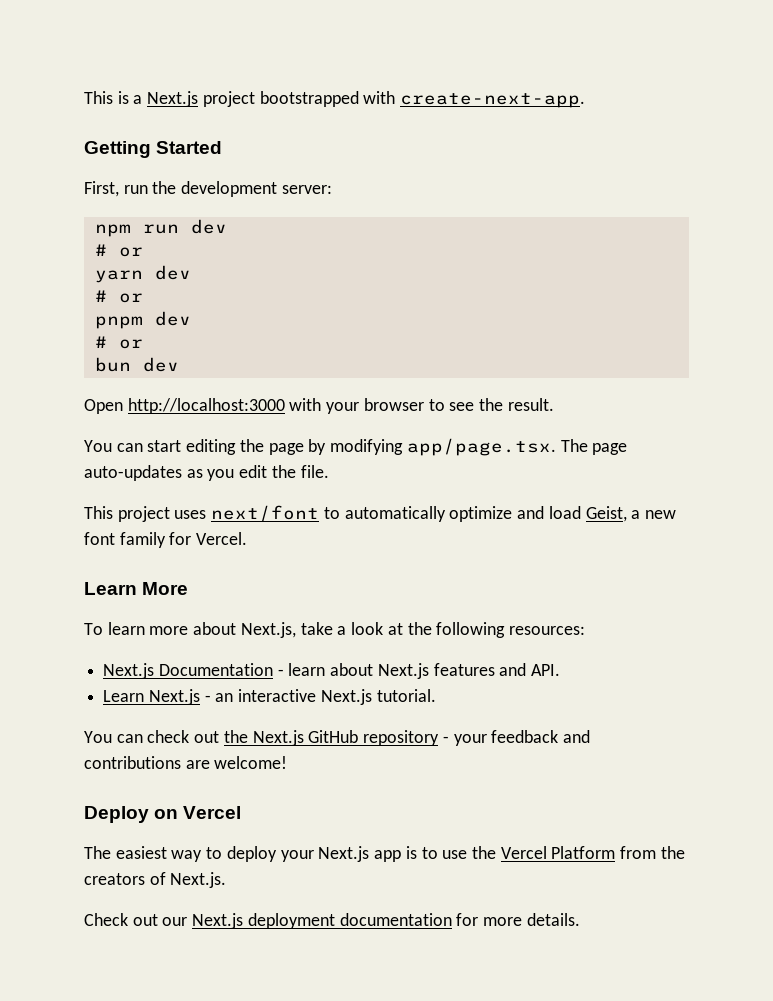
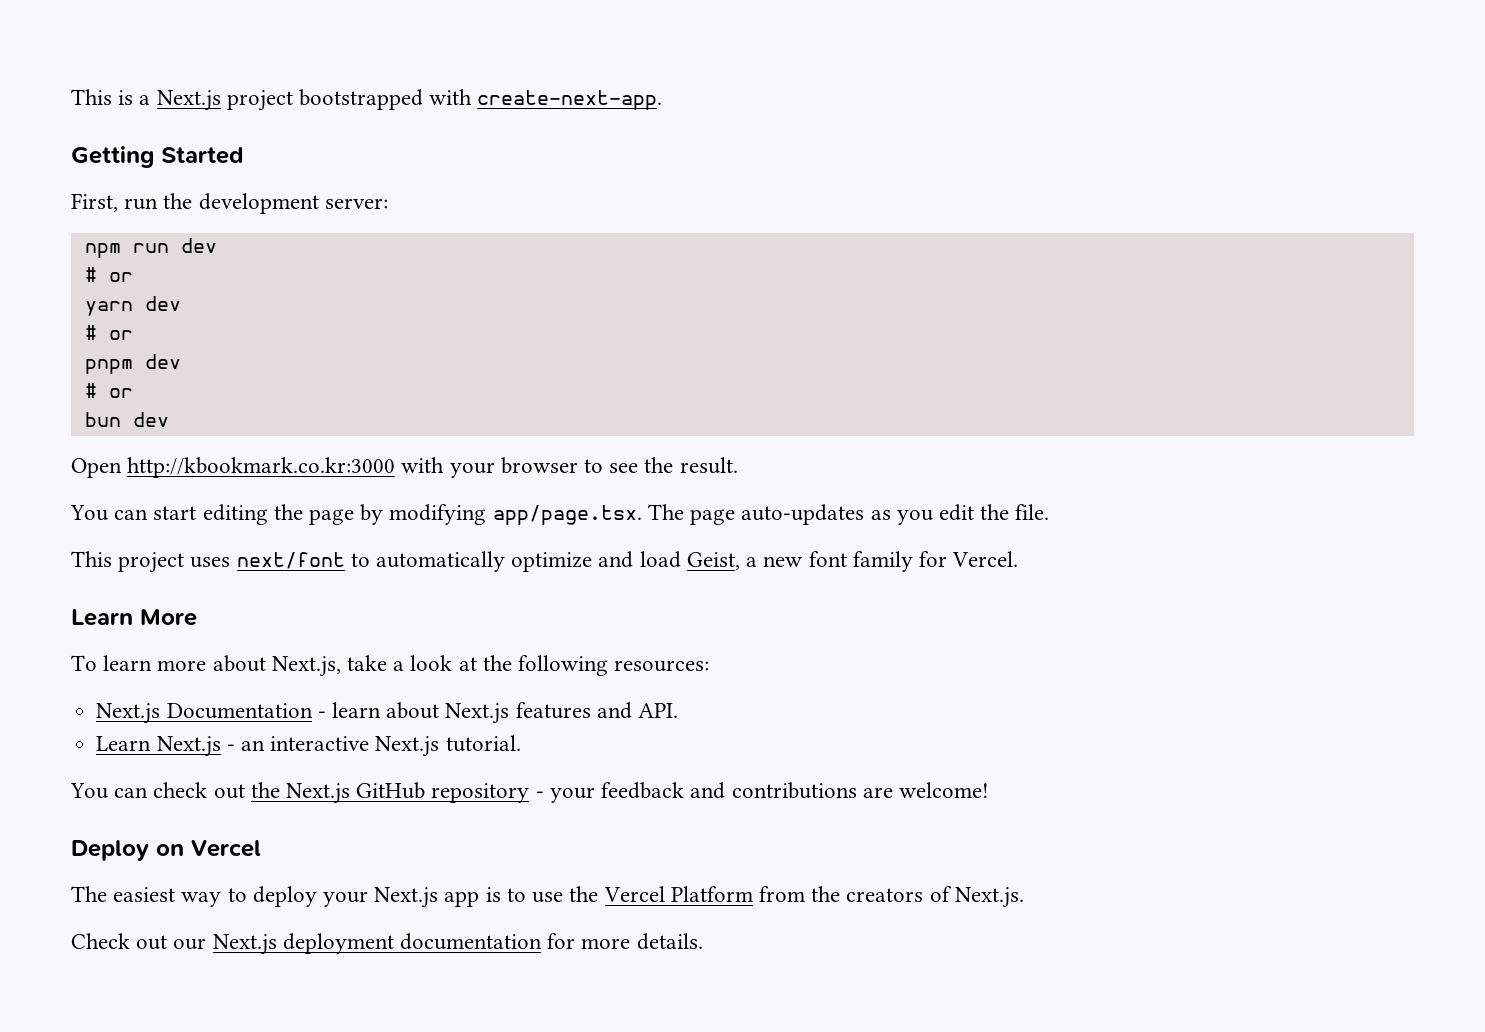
- Open http://localhost:3000 with your browser to see the result.
+ Open http://kbookmark.co.kr:3000 with your browser to see the result.

